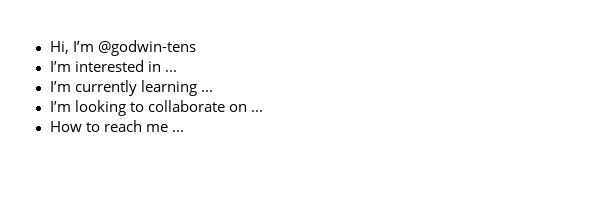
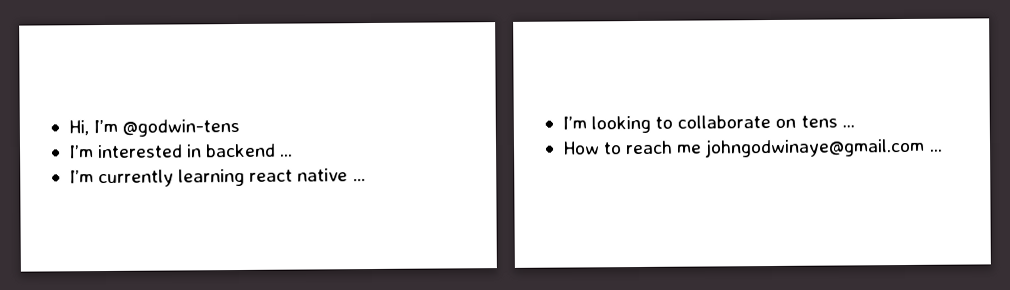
- I’m interested in ...
+ I’m interested in backend ...
- I’m currently learning ...
+ I’m currently learning react native ...
- I’m looking to collaborate on ...
+ I’m looking to collaborate on tens ...
- How to reach me ...
+ How to reach me johngodwinaye@gmail.com ...

